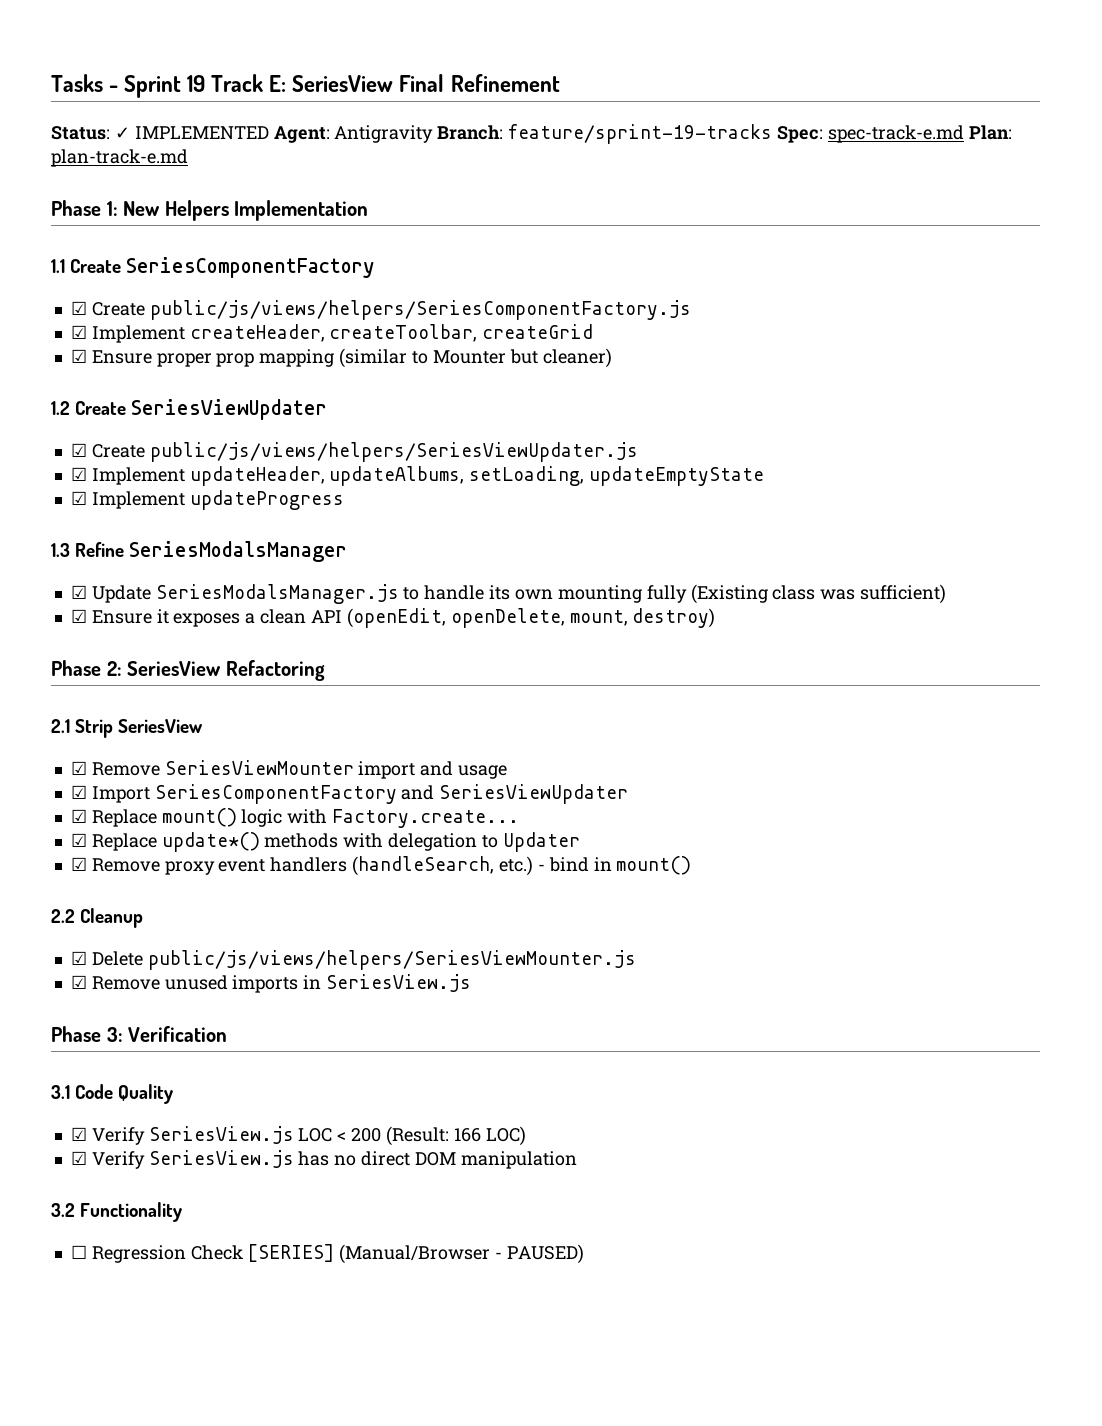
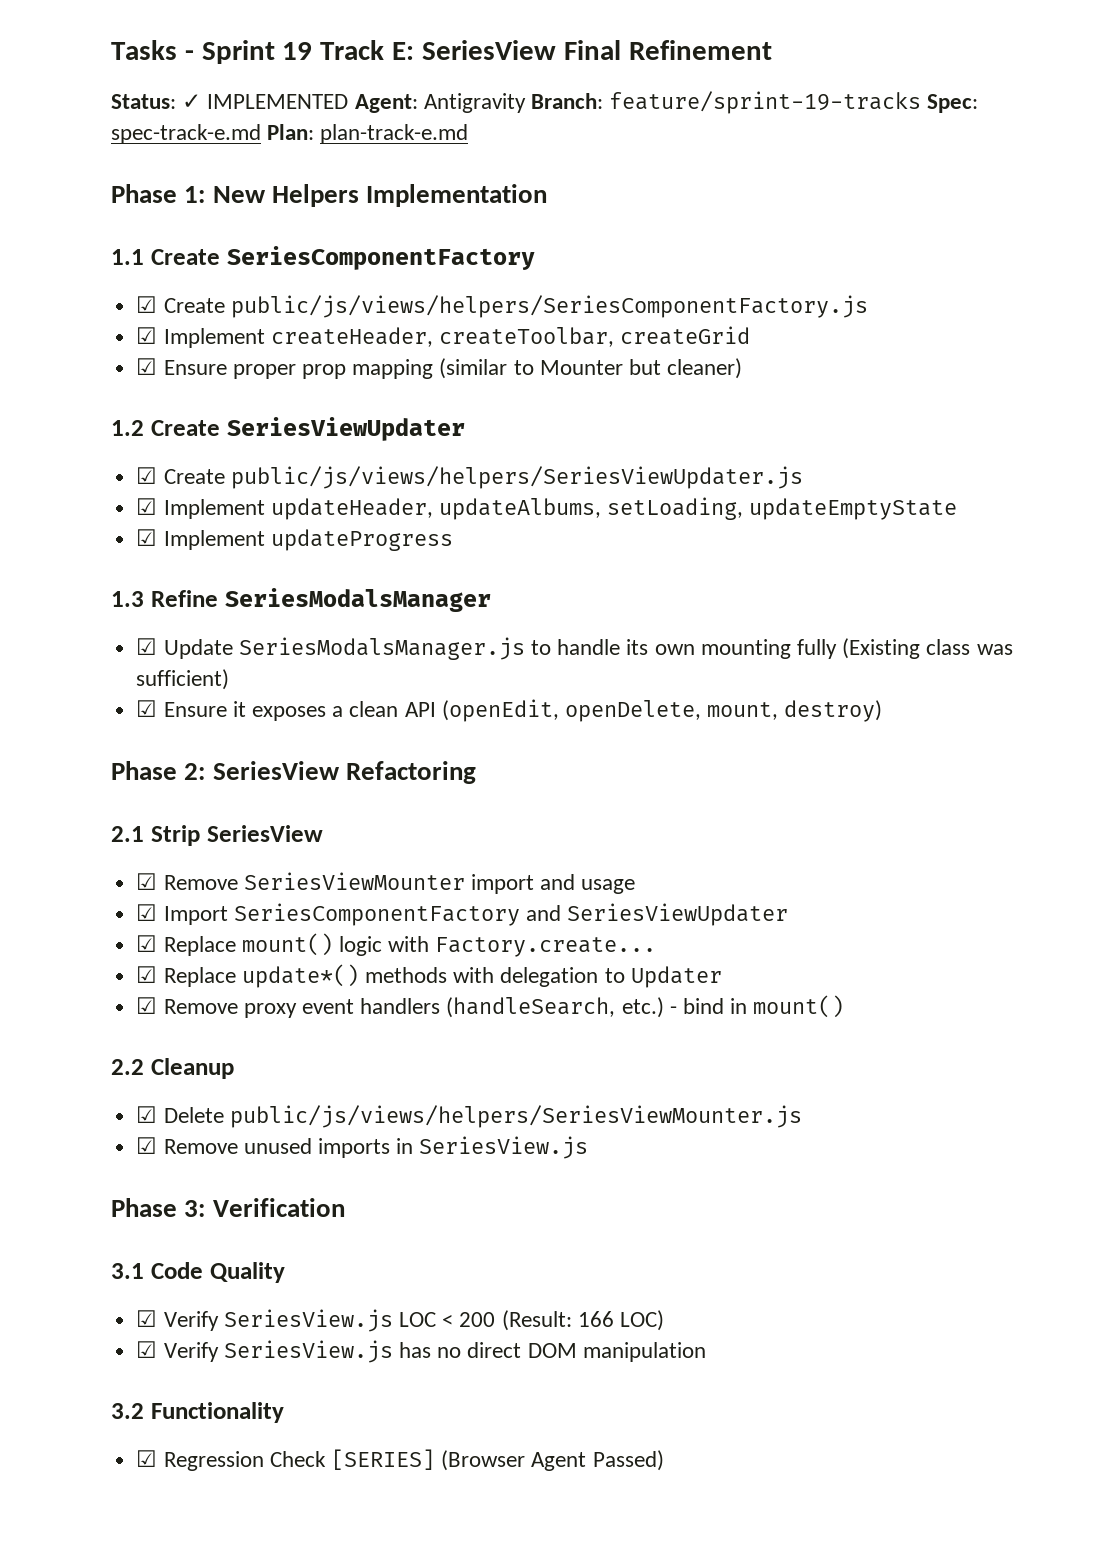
- ☐ Regression Check [SERIES] (Manual/Browser - PAUSED)
+ ☑ Regression Check [SERIES] (Browser Agent Passed)

